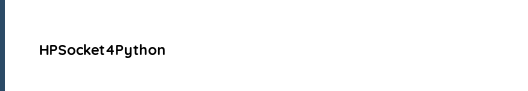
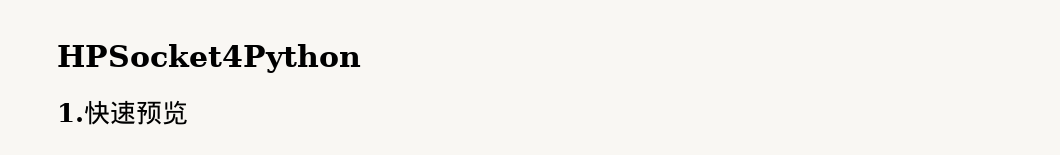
+ 1.快速预览

